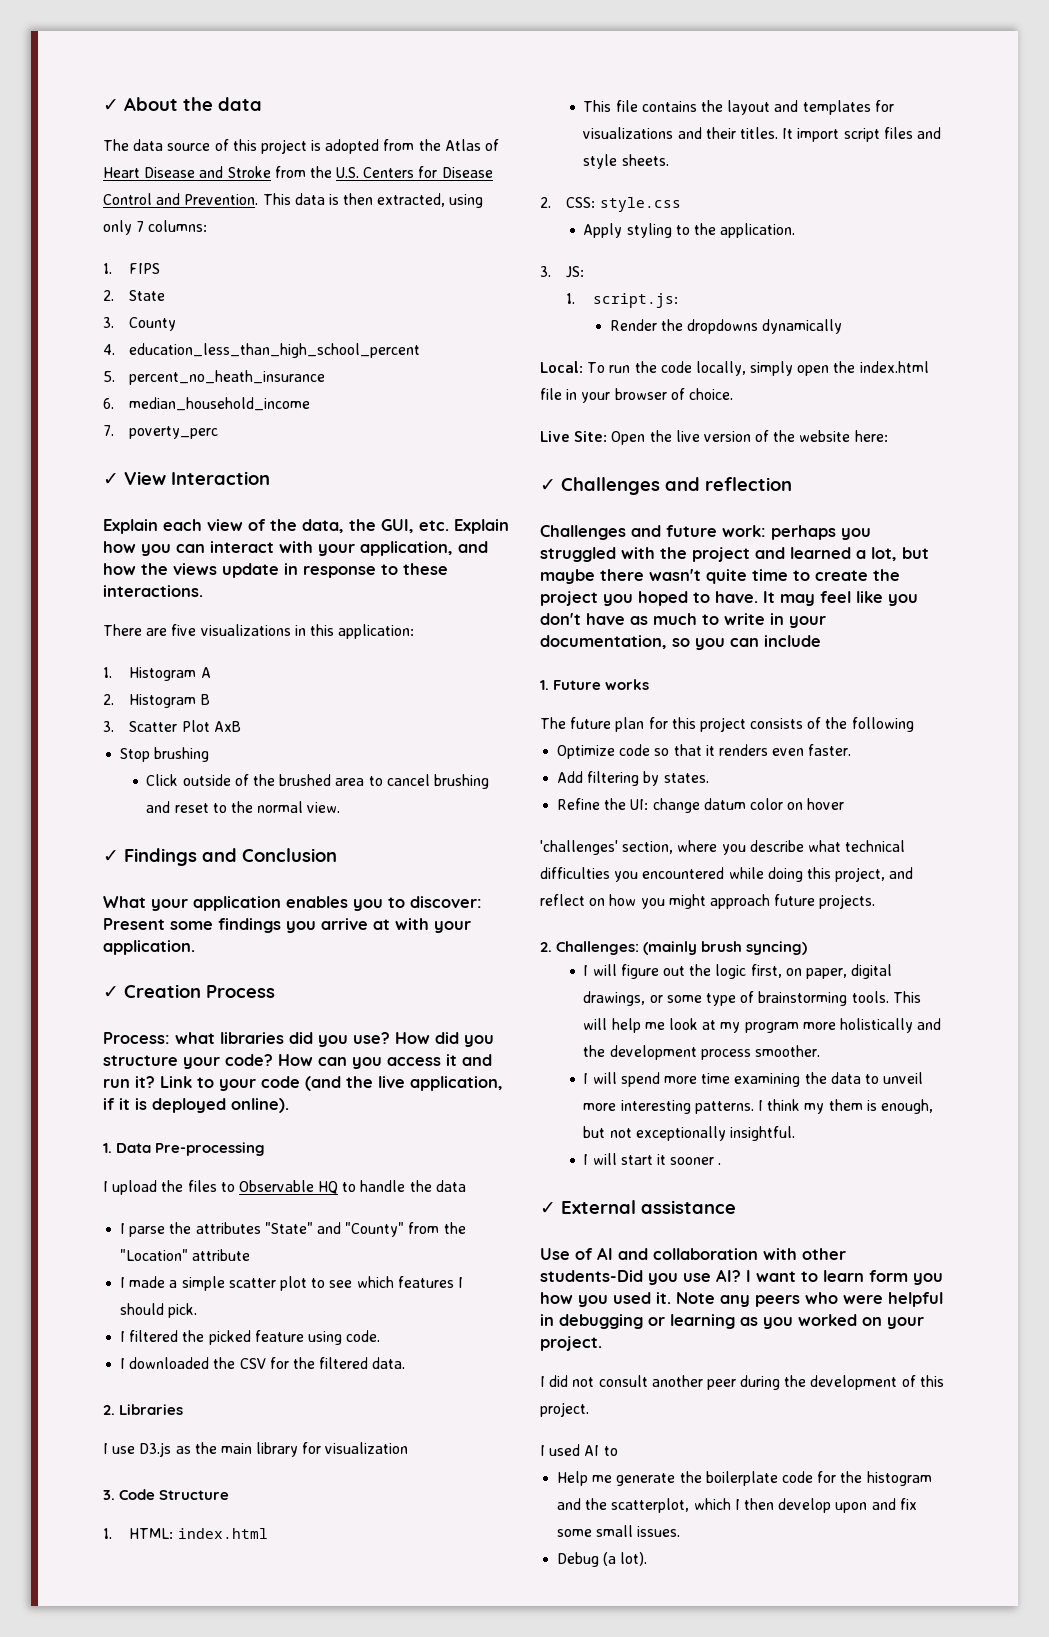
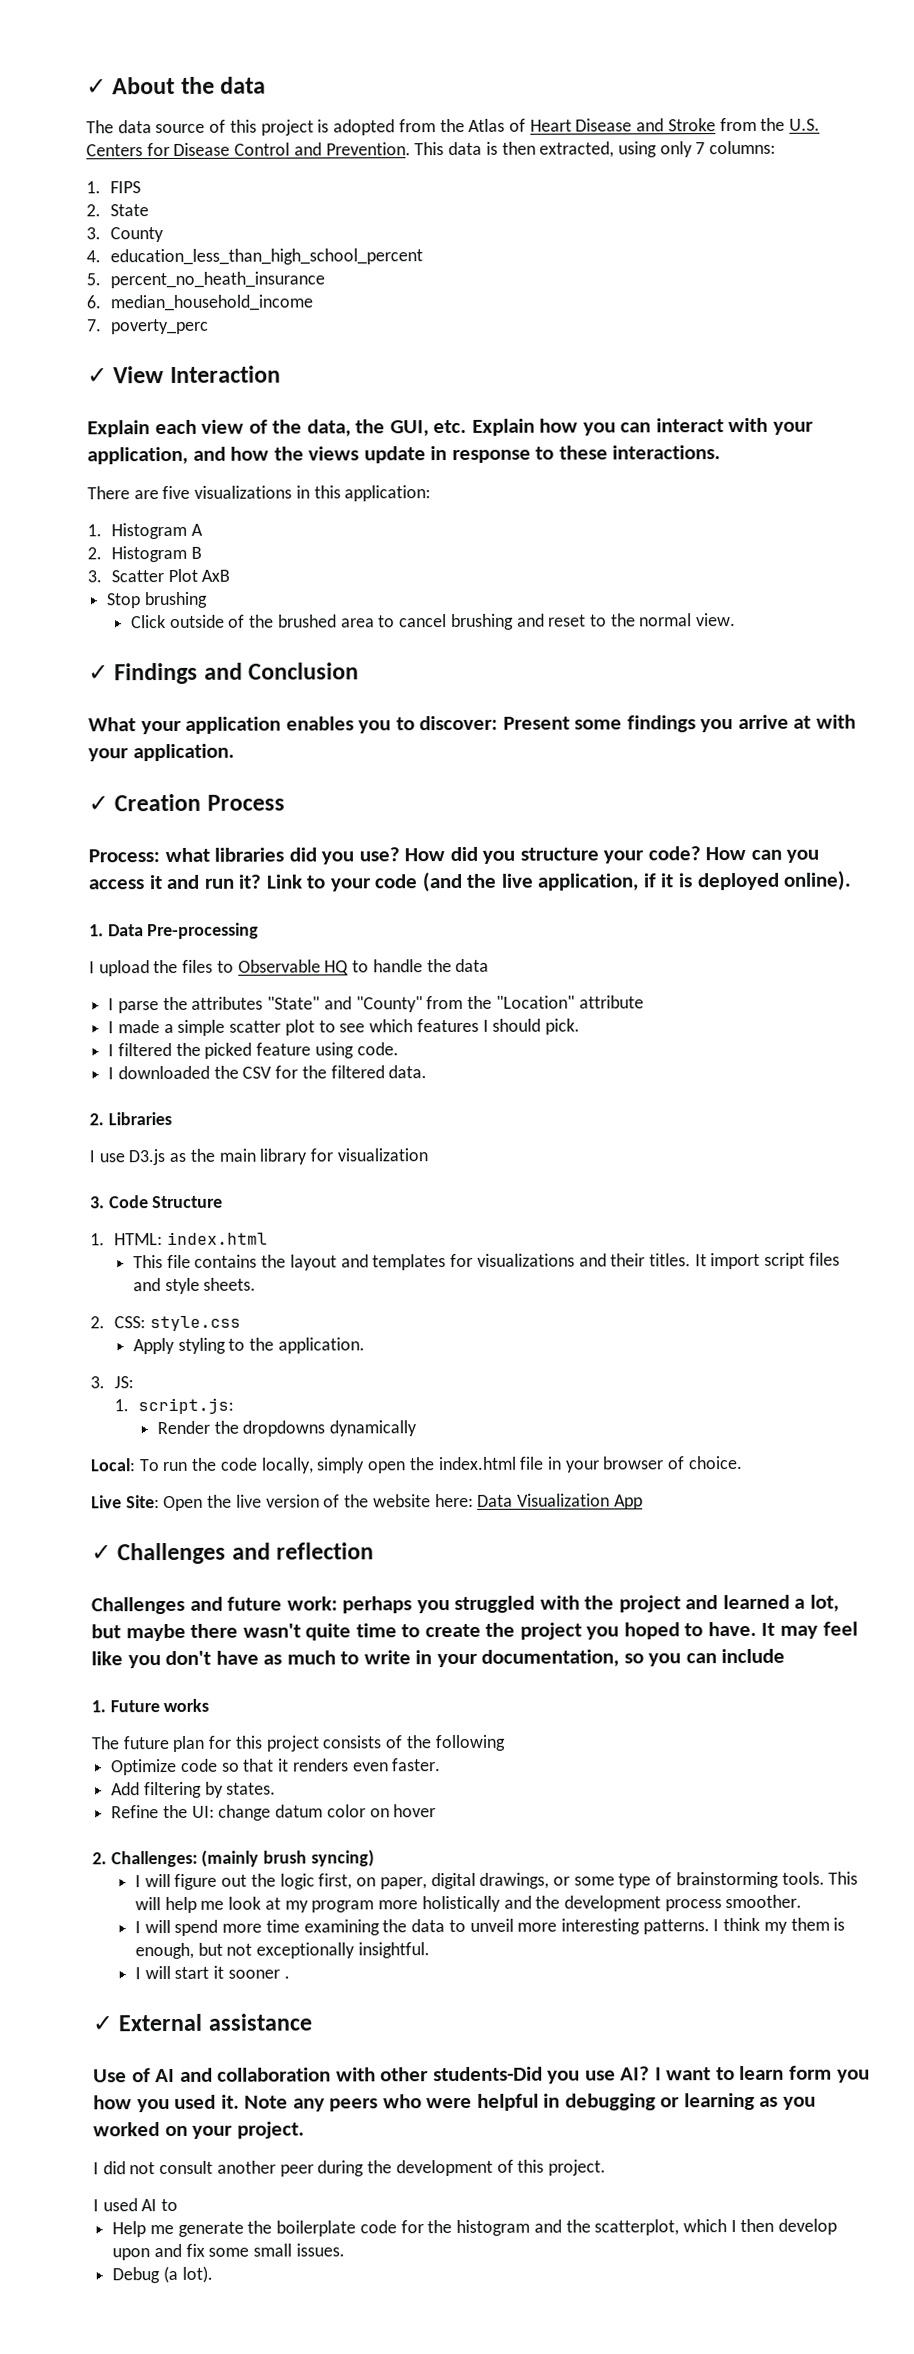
- Live Site: Open the live version of the website here:
+ Live Site: Open the live version of the website here: Data Visualization App
- 'challenges' section, where you describe what technical difficulties you encountered while doing this project, and reflect on how you might approach future projects.

